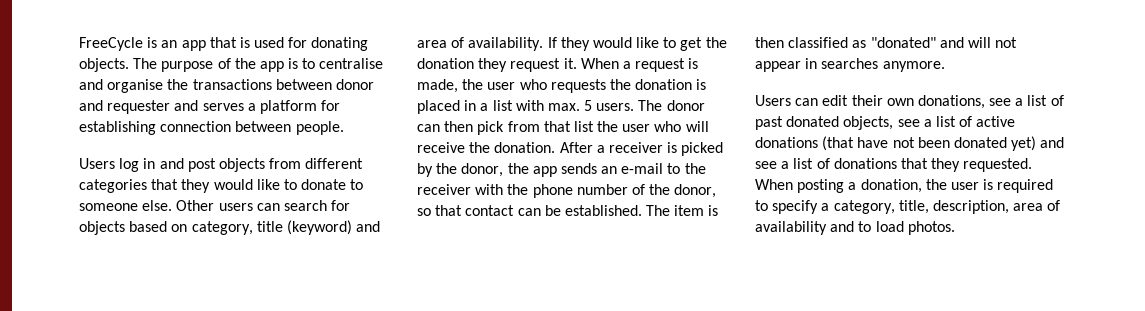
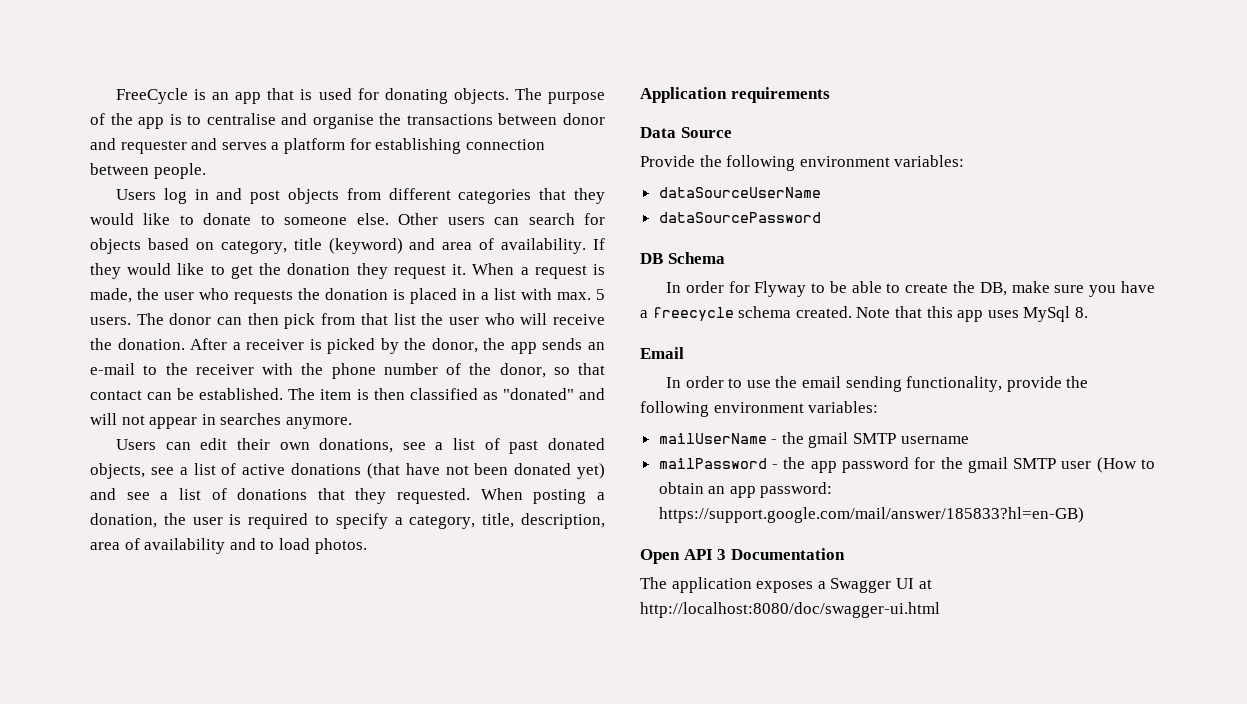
+ Application requirements
+ Data Source
+ Provide the following environment variables:
+ dataSourceUserName
+ dataSourcePassword
+ DB Schema
+ In order for Flyway to be able to create the DB, make sure you have a freecycle schema created. Note that this app uses MySql 8.
+ Email
+ In order to use the email sending functionality, provide the following environment variables:
+ mailUserName - the gmail SMTP username
+ mailPassword - the app password for the gmail SMTP user (How to obtain an app password: https://support.google.com/mail/answer/185833?hl=en-GB)
+ Open API 3 Documentation
+ The application exposes a Swagger UI at http://localhost:8080/doc/swagger-ui.html

